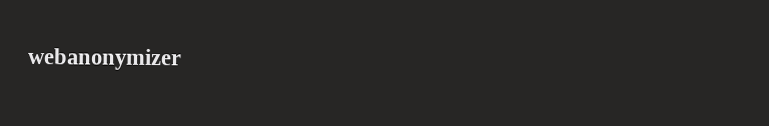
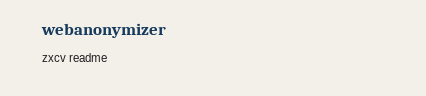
+ zxcv readme

